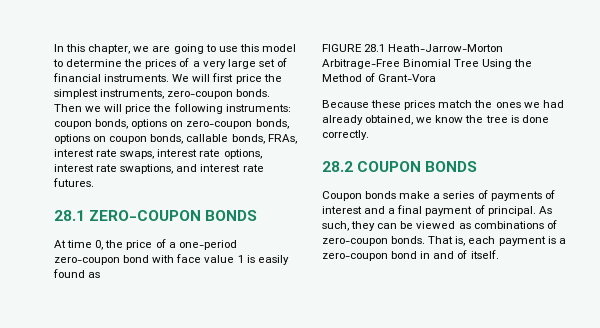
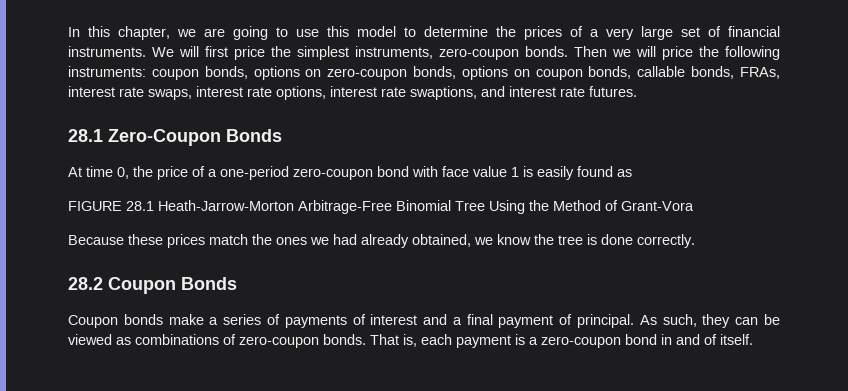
- 28.1 ZERO-COUPON BONDS
+ 28.1 Zero-Coupon Bonds
- 28.2 COUPON BONDS
+ 28.2 Coupon Bonds

